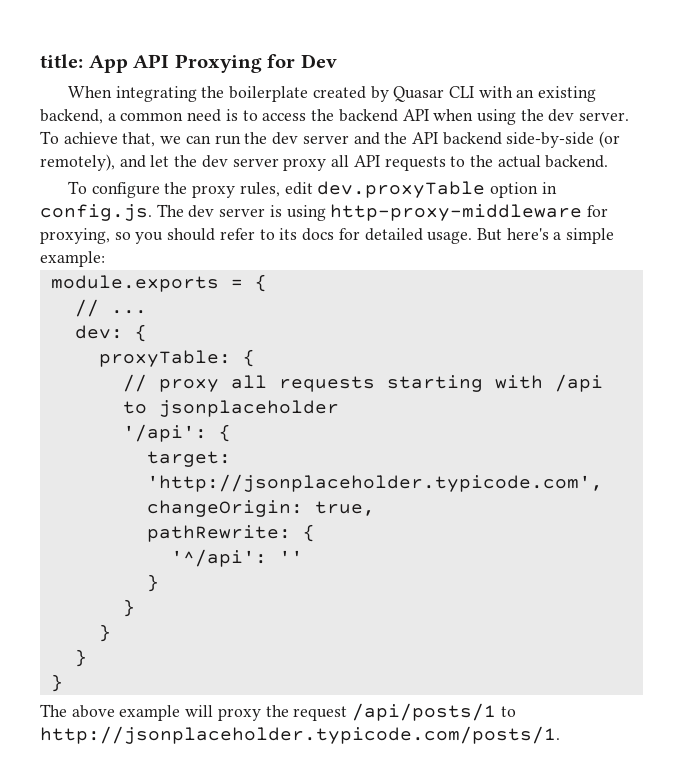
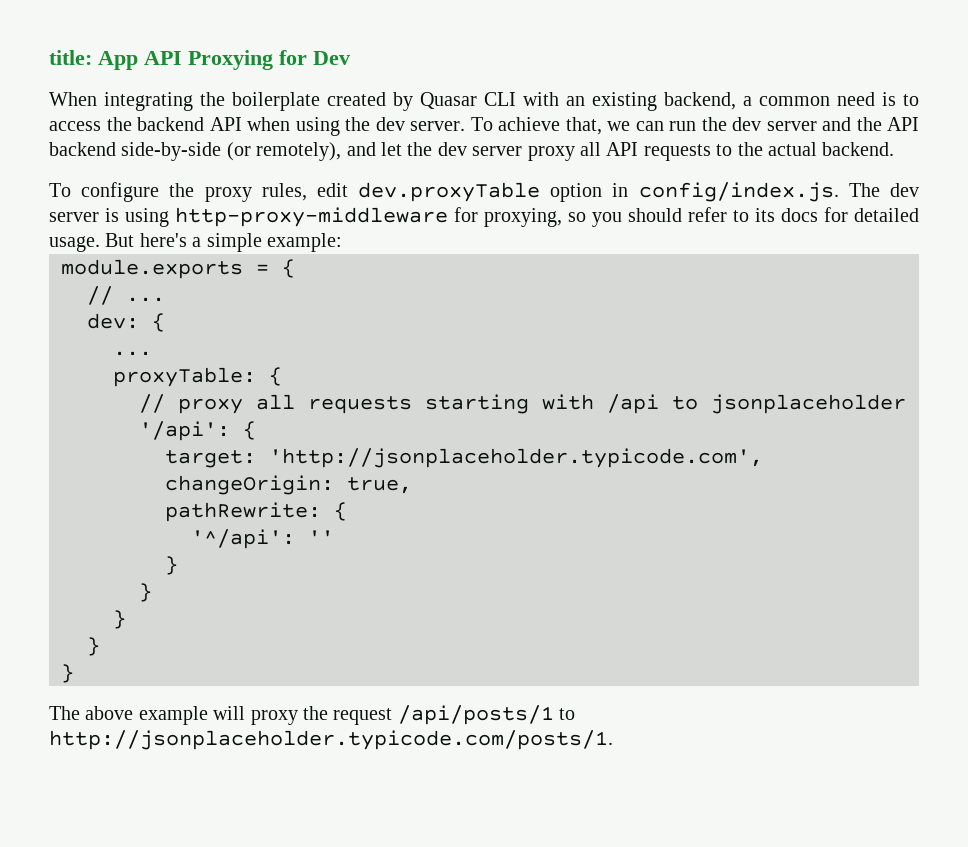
- To configure the proxy rules, edit dev.proxyTable option in config.js. The dev server is using http-proxy-middleware for proxying, so you should refer to its docs for detailed usage.
+ To configure the proxy rules, edit dev.proxyTable option in config/index.js. The dev server is using http-proxy-middleware for proxying, so you should refer to its docs for detailed usage.
  dev: {
+ ...

